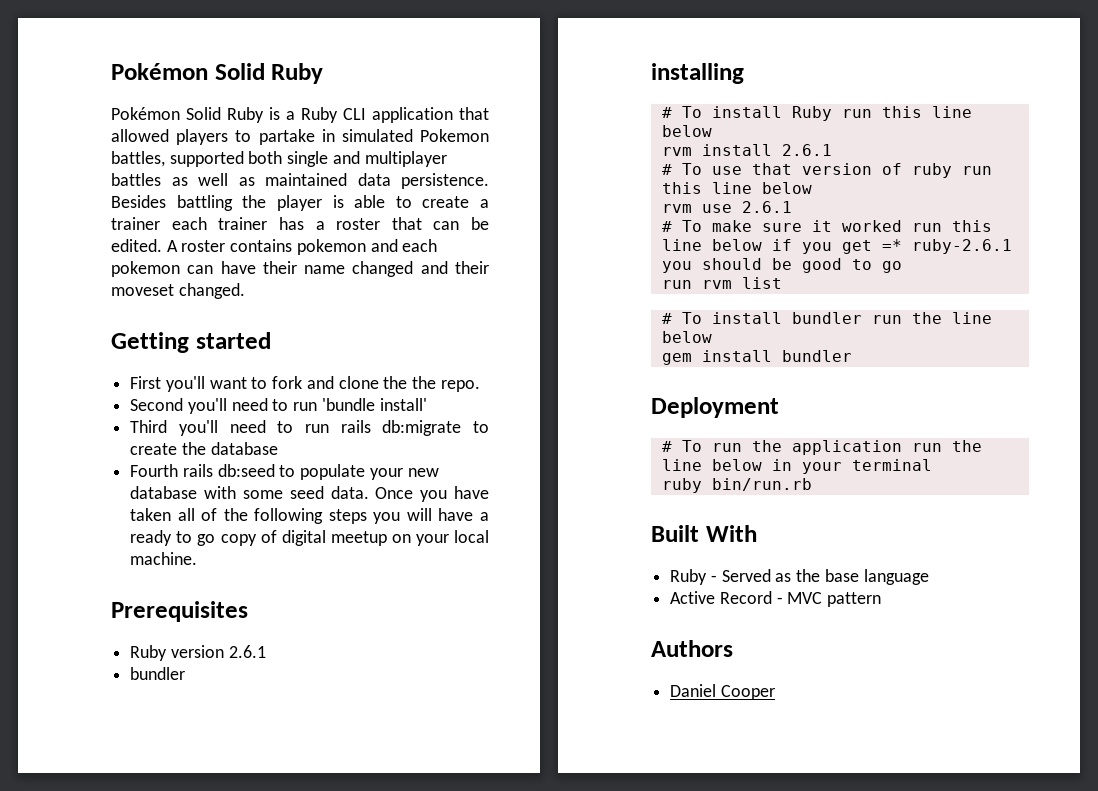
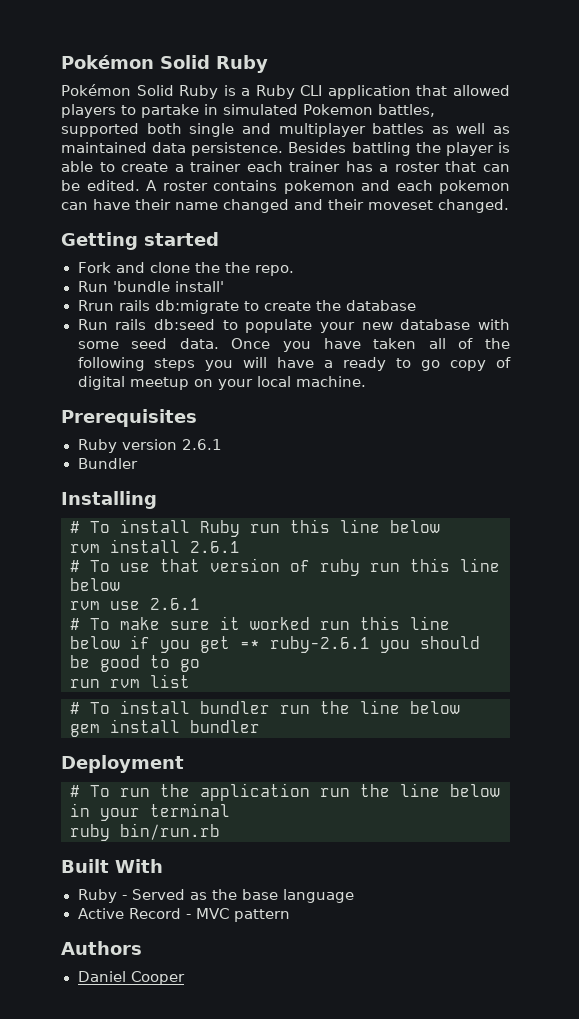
- First you'll want to fork and clone the the repo.
+ Fork and clone the the repo.
- Second you'll need to run 'bundle install'
- Third you'll need to run rails db:migrate to create the database
+ Run 'bundle install'
+ Rrun rails db:migrate to create the database
- Fourth rails db:seed to populate your new database with some seed data.
+ Run rails db:seed to populate your new database with some seed data.
  Ruby version 2.6.1
- bundler
- installing
+ Bundler
+ Installing

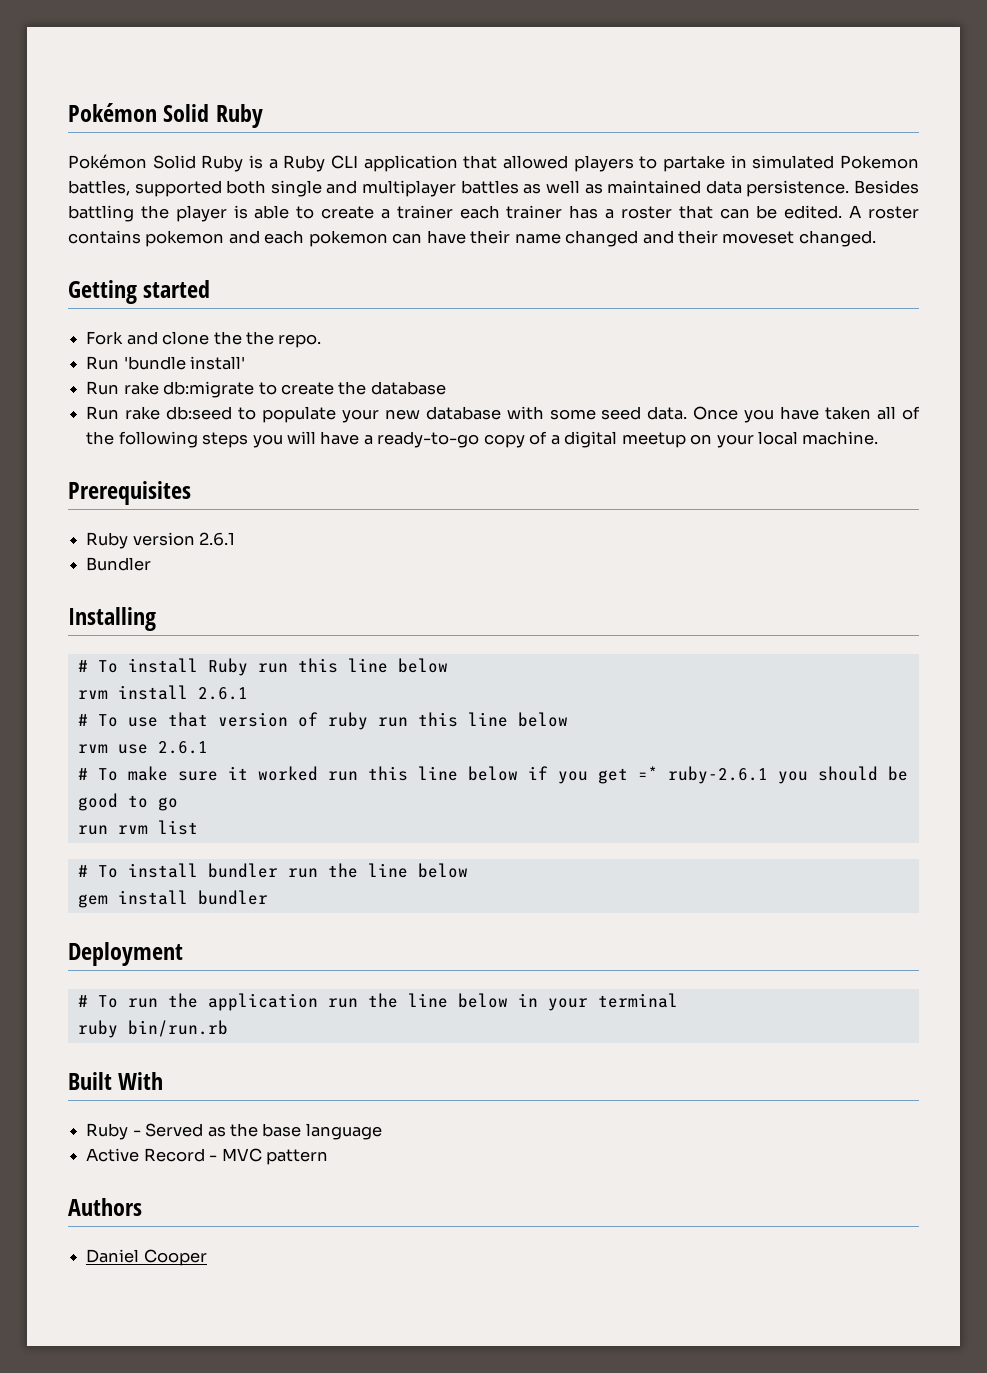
- Rrun rails db:migrate to create the database
+ Run rake db:migrate to create the database
- Run rails db:seed to populate your new database with some seed data.
+ Run rake db:seed to populate your new database with some seed data.
- Once you have taken all of the following steps you will have a ready to go copy of digital meetup on your local machine.
+ Once you have taken all of the following steps you will have a ready-to-go copy of a digital meetup on your local machine.

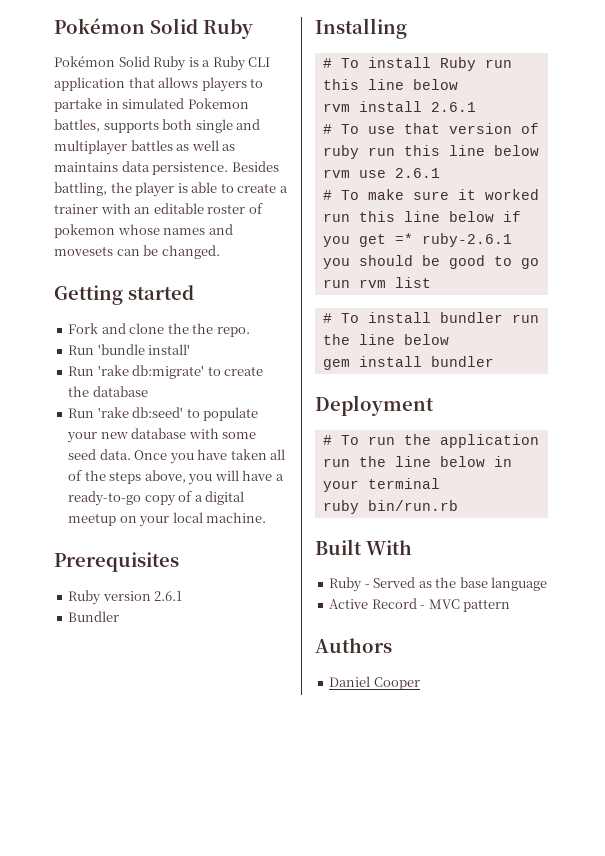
- Pokémon Solid Ruby is a Ruby CLI application that allowed players to partake in simulated Pokemon battles, supported both single and multiplayer battles as well as maintained data persistence.
+ Pokémon Solid Ruby is a Ruby CLI application that allows players to partake in simulated Pokemon battles, supports both single and multiplayer battles as well as maintains data persistence.
- Besides battling the player is able to create a trainer each trainer has a roster that can be edited. A roster contains pokemon and each pokemon can have their name changed and their moveset changed.
+ Besides battling, the player is able to create a trainer with an editable roster of pokemon whose names and movesets can be changed.
- Run rake db:migrate to create the database
+ Run 'rake db:migrate' to create the database
- Run rake db:seed to populate your new database with some seed data.
+ Run 'rake db:seed' to populate your new database with some seed data.
- Once you have taken all of the following steps you will have a ready-to-go copy of a digital meetup on your local machine.
+ Once you have taken all of the steps above, you will have a ready-to-go copy of a digital meetup on your local machine.

